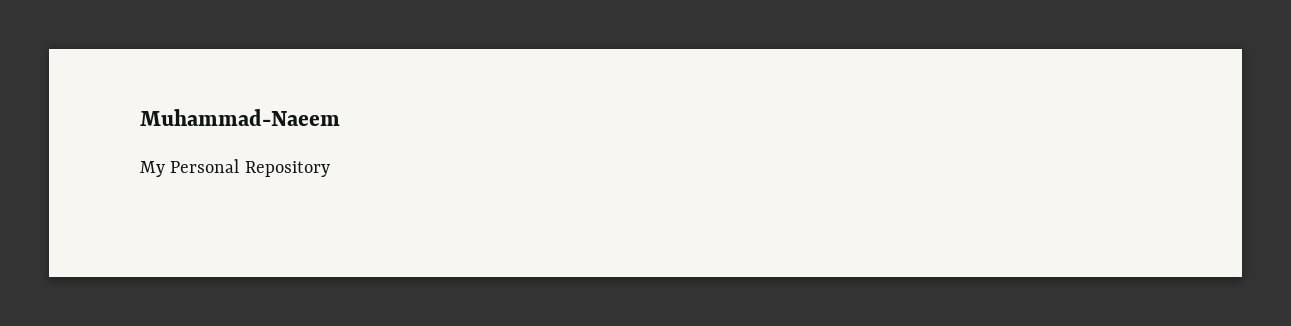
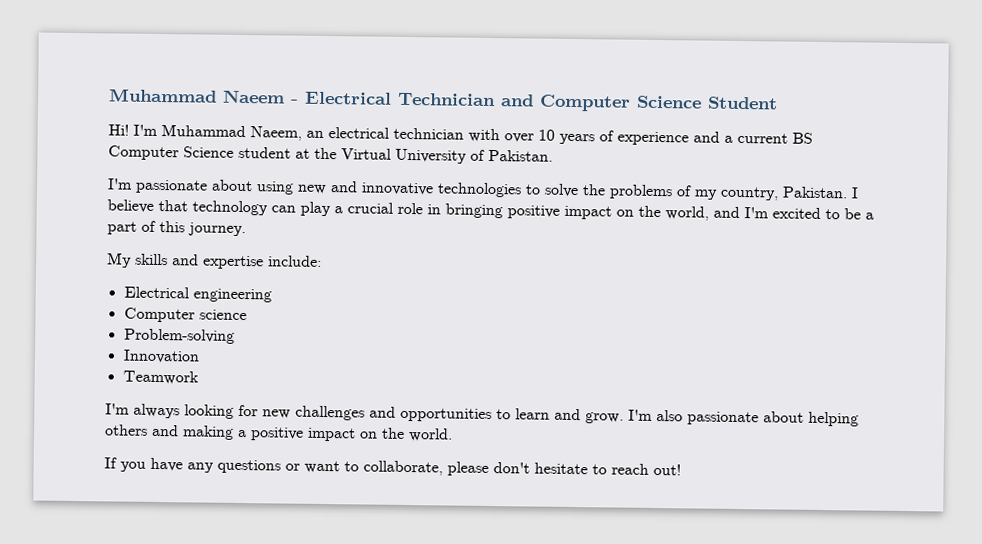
- Muhammad-Naeem
- My Personal Repository
+ Muhammad Naeem - Electrical Technician and Computer Science Student
+ Hi! I'm Muhammad Naeem, an electrical technician with over 10 years of experience and a current BS Computer Science student at the Virtual University of Pakistan.
+ I'm passionate about using new and innovative technologies to solve the problems of my country, Pakistan. I believe that technology can play a crucial role in bringing positive impact on the world, and I'm excited to be a part of this journey.
+ My skills and expertise include:
+ Electrical engineering
+ Computer science
+ Problem-solving
+ Innovation
+ Teamwork
+ I'm always looking for new challenges and opportunities to learn and grow. I'm also passionate about helping others and making a positive impact on the world.
+ If you have any questions or want to collaborate, please don't hesitate to reach out!

